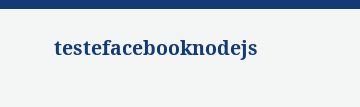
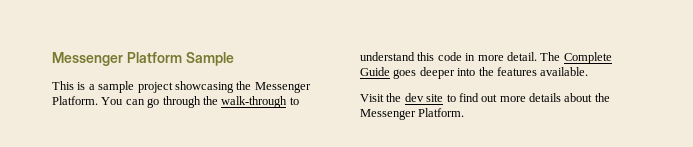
- testefacebooknodejs
+ Messenger Platform Sample
+ This is a sample project showcasing the Messenger Platform. You can go through the walk-through to understand this code in more detail. The Complete Guide goes deeper into the features available.
+ Visit the dev site to find out more details about the Messenger Platform.

